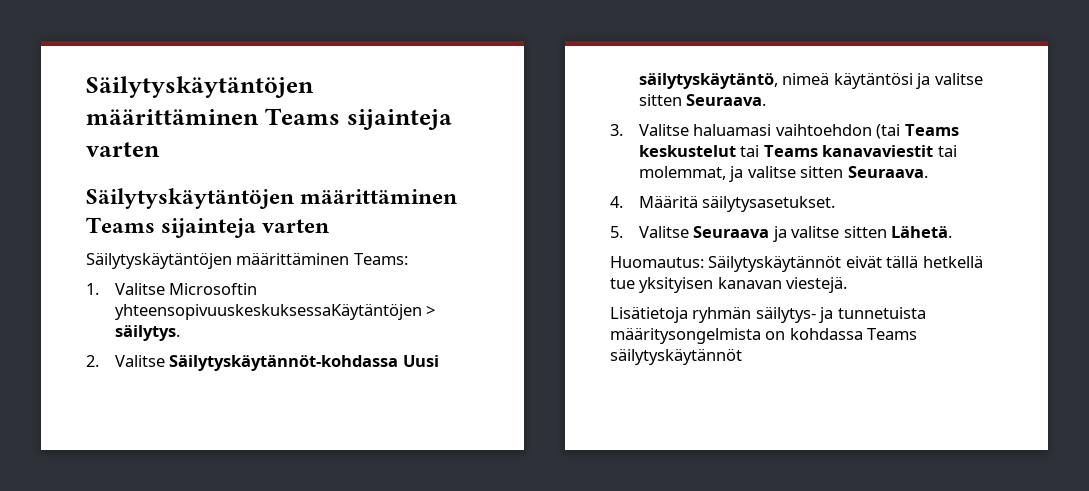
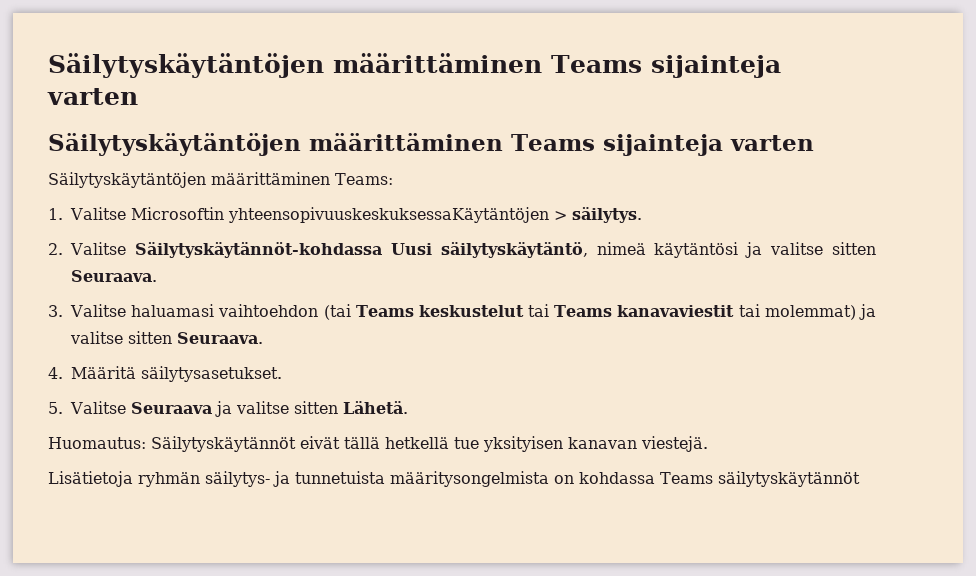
- 3. Valitse haluamasi vaihtoehdon (tai Teams keskustelut tai Teams kanavaviestit tai molemmat, ja valitse sitten Seuraava.
+ 3. Valitse haluamasi vaihtoehdon (tai Teams keskustelut tai Teams kanavaviestit tai molemmat) ja valitse sitten Seuraava.

